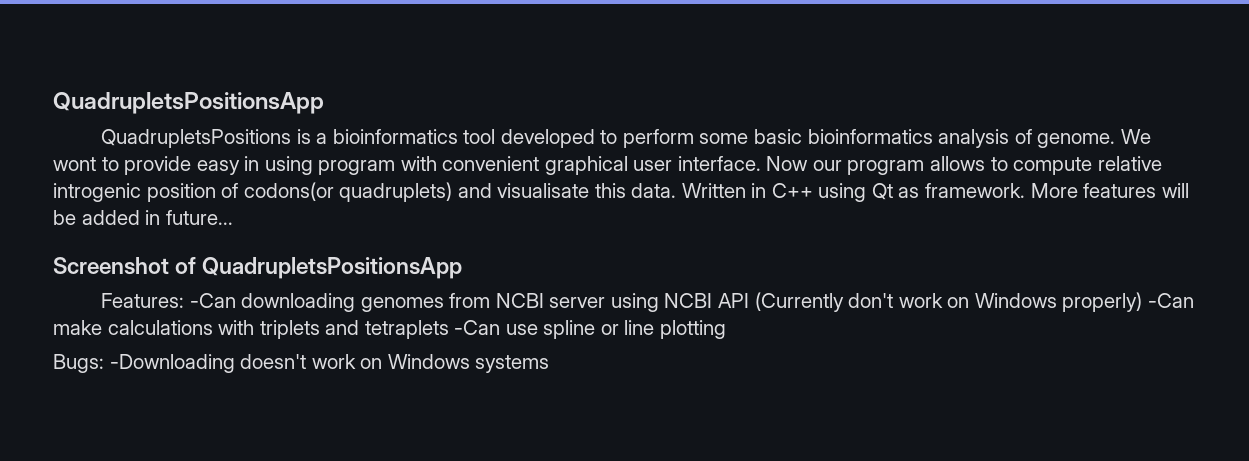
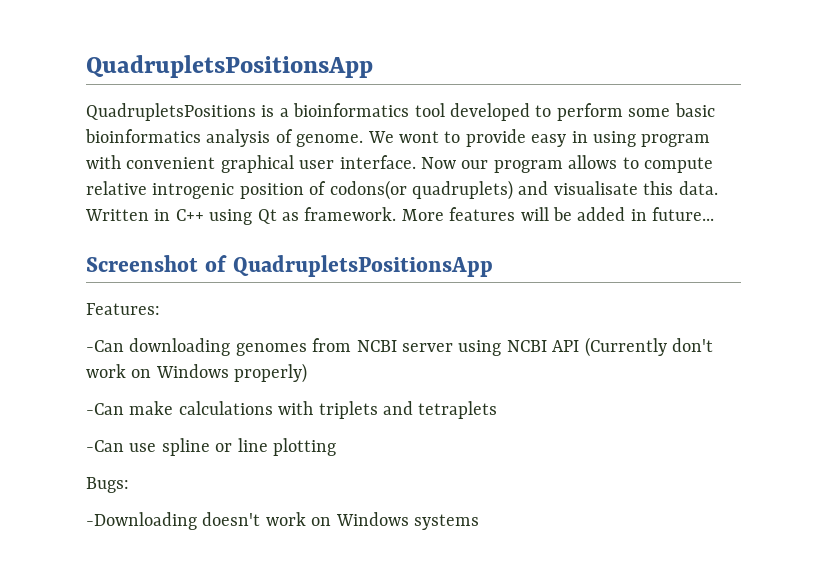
- Features: -Can downloading genomes from NCBI server using NCBI API (Currently don't work on Windows properly) -Can make calculations with triplets and tetraplets -Can use spline or line plotting
+ Features:
+ -Can downloading genomes from NCBI server using NCBI API (Currently don't work on Windows properly)
+ -Can make calculations with triplets and tetraplets
+ -Can use spline or line plotting
- Bugs: -Downloading doesn't work on Windows systems
+ Bugs:
+ -Downloading doesn't work on Windows systems

